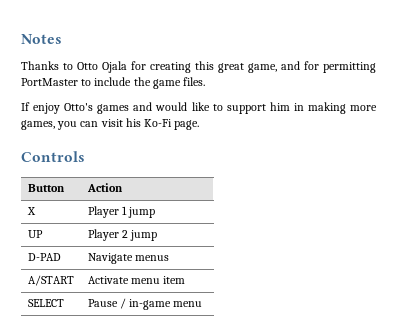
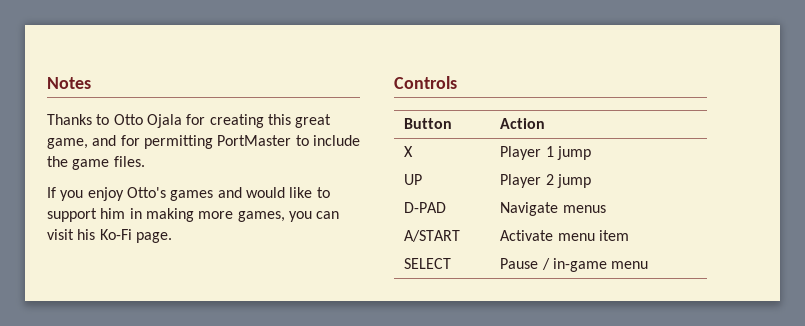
- If enjoy Otto's games and would like to support him in making more games, you can visit his Ko-Fi page.
+ If you enjoy Otto's games and would like to support him in making more games, you can visit his Ko-Fi page.

